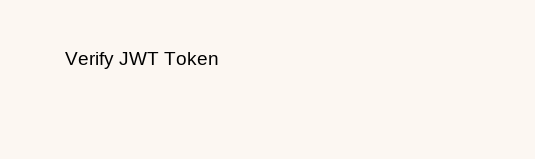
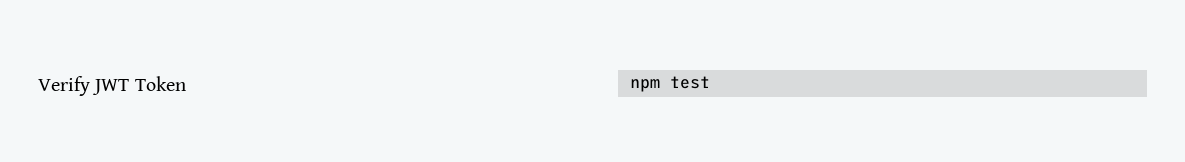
+ npm test

